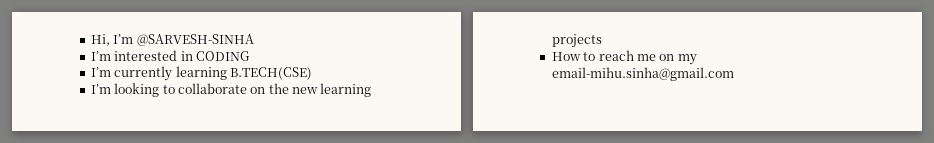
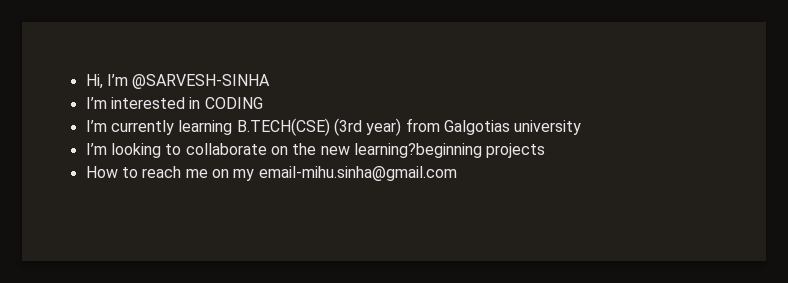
- I’m currently learning B.TECH(CSE)
+ I’m currently learning B.TECH(CSE) (3rd year) from Galgotias university
- I’m looking to collaborate on the new learning projects
+ I’m looking to collaborate on the new learning?beginning projects

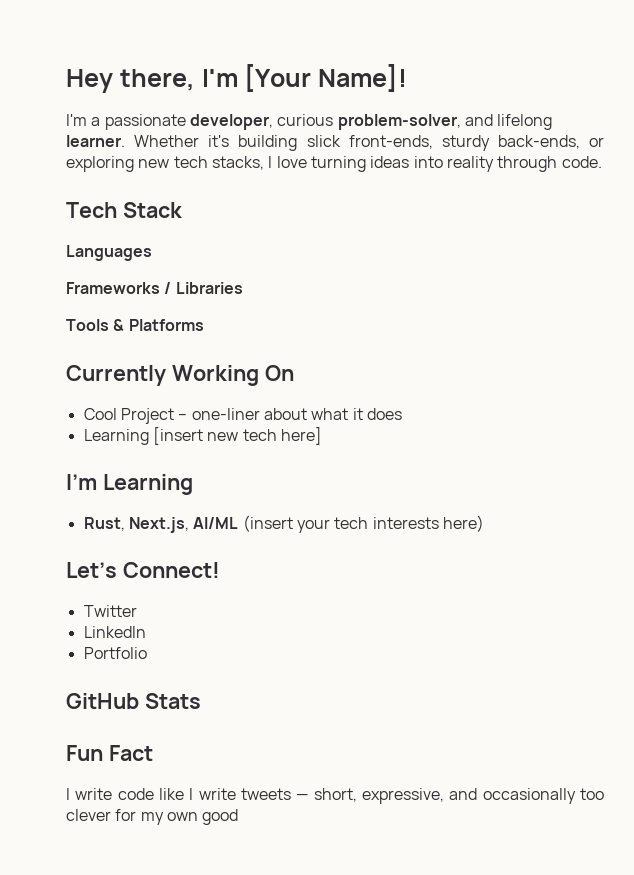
- Hi, I’m @SARVESH-SINHA
- I’m interested in CODING
- I’m currently learning B.TECH(CSE) (3rd year) from Galgotias university
- I’m looking to collaborate on the new learning?beginning projects
- How to reach me on my email-mihu.sinha@gmail.com
+ Hey there, I'm [Your Name]!
+ I'm a passionate developer, curious problem-solver, and lifelong learner. Whether it's building slick front-ends, sturdy back-ends, or exploring new tech stacks, I love turning ideas into reality through code.
+ Tech Stack
+ Languages
+ Frameworks / Libraries
+ Tools & Platforms
+ Currently Working On
+ Cool Project – one-liner about what it does
+ Learning [insert new tech here]
+ I’m Learning
+ Rust, Next.js, AI/ML (insert your tech interests here)
+ Let’s Connect!
+ Twitter
+ LinkedIn
+ Portfolio
+ GitHub Stats
+ Fun Fact
+ I write code like I write tweets — short, expressive, and occasionally too clever for my own good

